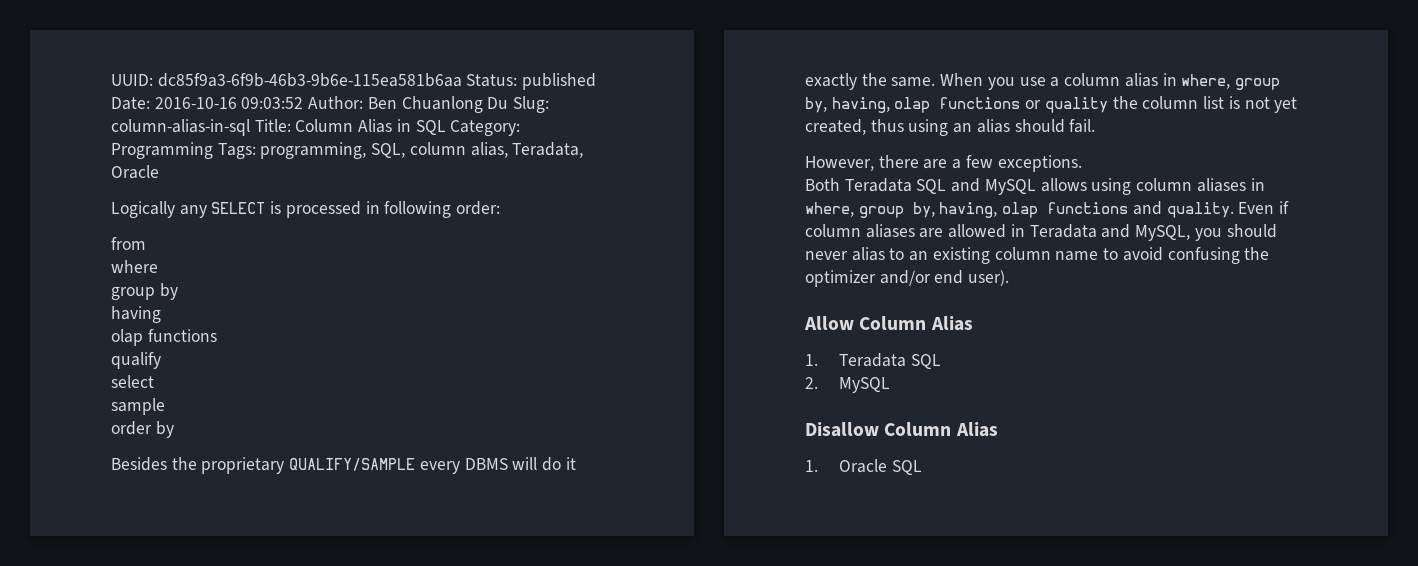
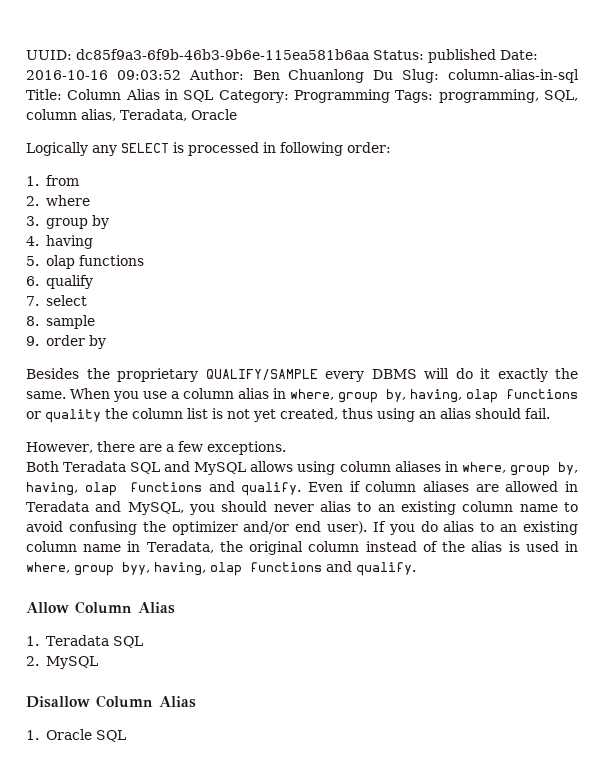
- from
+ 1. from
- where
+ 2. where
- group by
+ 3. group by
- having
- olap functions
+ 4. having
+ 5. olap functions
- qualify
+ 6. qualify
- select
+ 7. select
- sample
+ 8. sample
- order by
+ 9. order by
- Both Teradata SQL and MySQL allows using column aliases in where, group by, having, olap functions and quality.
+ Both Teradata SQL and MySQL allows using column aliases in where, group by, having, olap functions and qualify.
+ If you do alias to an existing column name in Teradata, the original column instead of the alias is used in where, group byy, having, olap functions and qualify.

